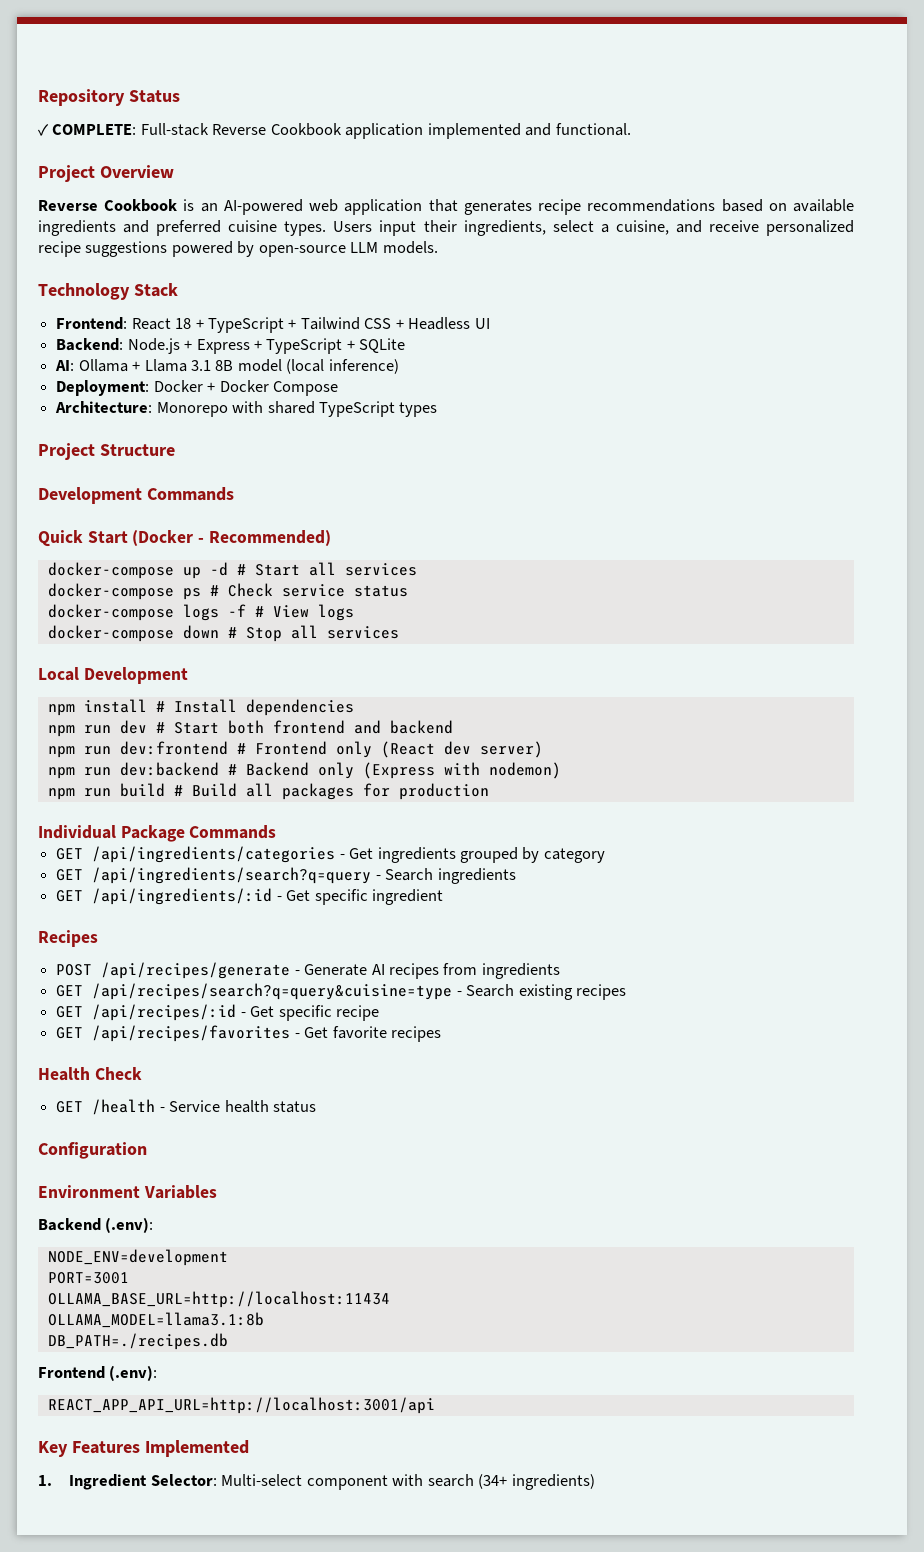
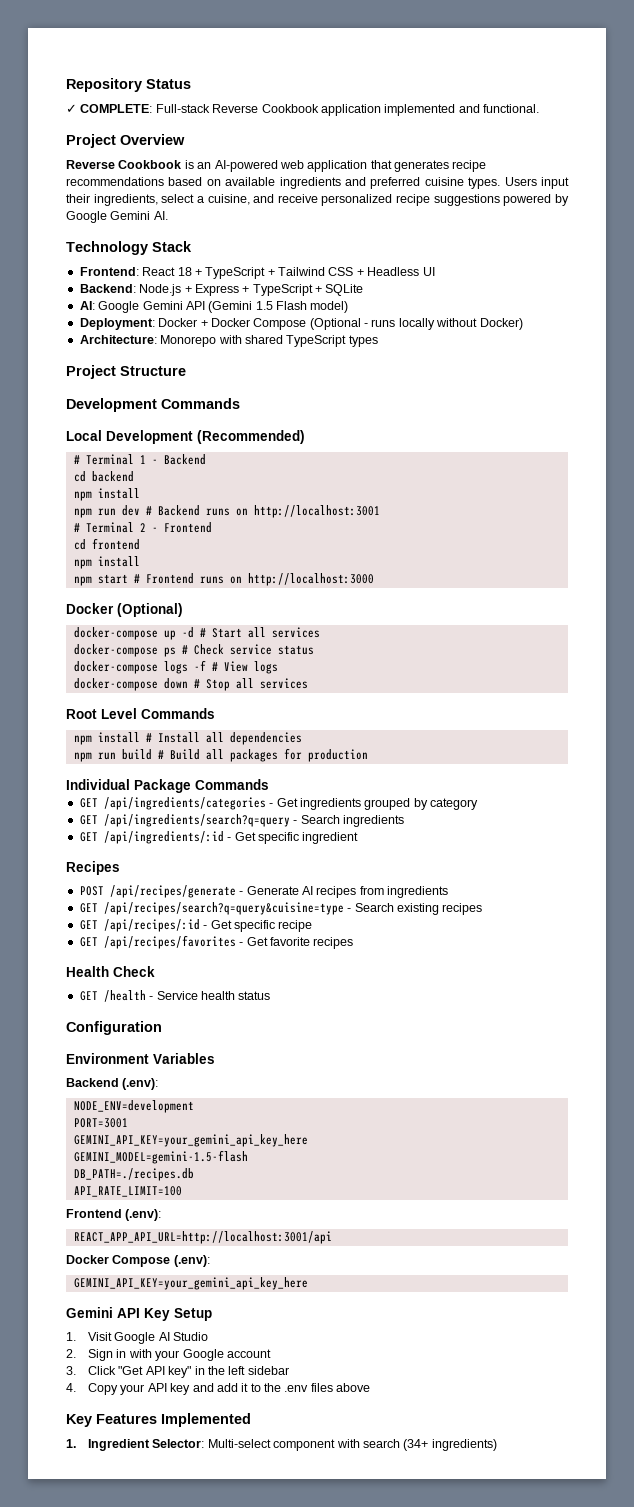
- Users input their ingredients, select a cuisine, and receive personalized recipe suggestions powered by open-source LLM models.
+ Users input their ingredients, select a cuisine, and receive personalized recipe suggestions powered by Google Gemini AI.
- AI: Ollama + Llama 3.1 8B model (local inference)
+ AI: Google Gemini API (Gemini 1.5 Flash model)
- Deployment: Docker + Docker Compose
+ Deployment: Docker + Docker Compose (Optional - runs locally without Docker)
- Quick Start (Docker - Recommended)
+ Local Development (Recommended)
+ # Terminal 1 - Backend
+ cd backend
+ npm install
+ npm run dev # Backend runs on http://localhost:3001
+ # Terminal 2 - Frontend
+ cd frontend
+ npm install
+ npm start # Frontend runs on http://localhost:3000
+ Docker (Optional)
- Local Development
+ Root Level Commands
- npm install # Install dependencies
+ npm install # Install all dependencies
- npm run dev # Start both frontend and backend
- npm run dev:frontend # Frontend only (React dev server)
- npm run dev:backend # Backend only (Express with nodemon)
  PORT=3001
- OLLAMA_BASE_URL=http://localhost:11434
- OLLAMA_MODEL=llama3.1:8b
+ GEMINI_API_KEY=your_gemini_api_key_here
+ GEMINI_MODEL=gemini-1.5-flash
+ API_RATE_LIMIT=100
+ Docker Compose (.env):
+ GEMINI_API_KEY=your_gemini_api_key_here
+ Gemini API Key Setup
+ 1. Visit Google AI Studio
+ 2. Sign in with your Google account
+ 3. Click "Get API key" in the left sidebar
+ 4. Copy your API key and add it to the .env files above

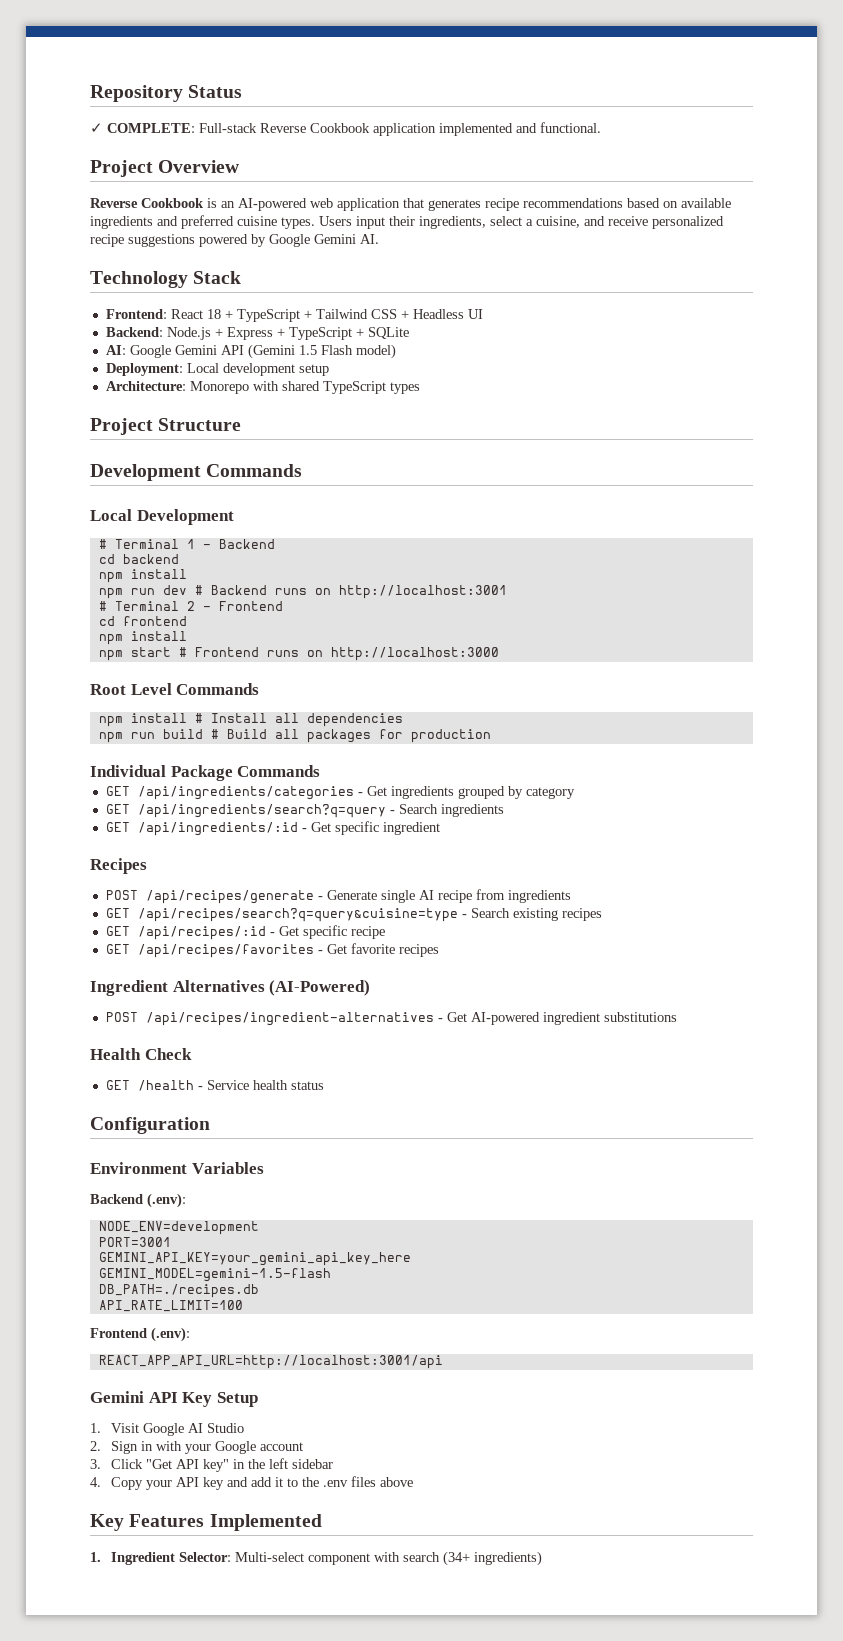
- Deployment: Docker + Docker Compose (Optional - runs locally without Docker)
+ Deployment: Local development setup
- Local Development (Recommended)
+ Local Development
- Docker (Optional)
- docker-compose up -d # Start all services
- docker-compose ps # Check service status
- docker-compose logs -f # View logs
- docker-compose down # Stop all services
- POST /api/recipes/generate - Generate AI recipes from ingredients
+ POST /api/recipes/generate - Generate single AI recipe from ingredients
+ Ingredient Alternatives (AI-Powered)
+ POST /api/recipes/ingredient-alternatives - Get AI-powered ingredient substitutions
- Docker Compose (.env):
- GEMINI_API_KEY=your_gemini_api_key_here

